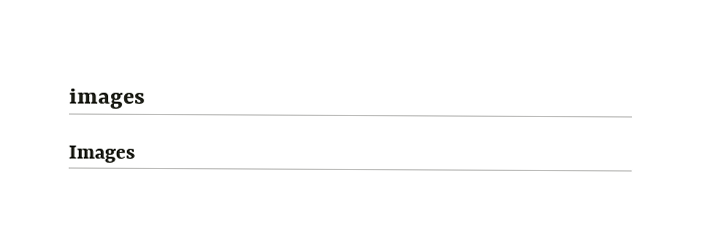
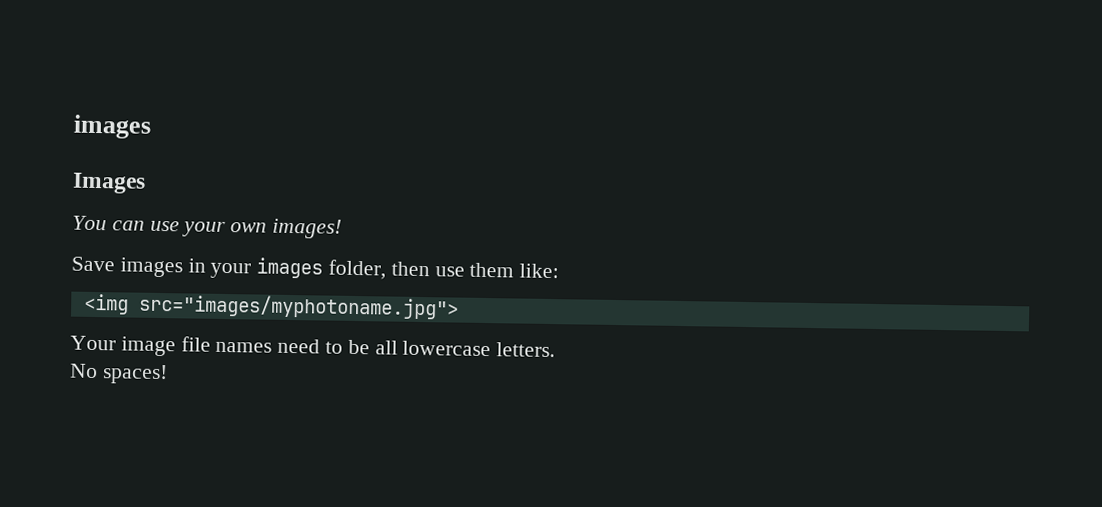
+ You can use your own images!
+ Save images in your images folder, then use them like:
+ <img src="images/myphotoname.jpg">
+ Your image file names need to be all lowercase letters.
+ No spaces!

